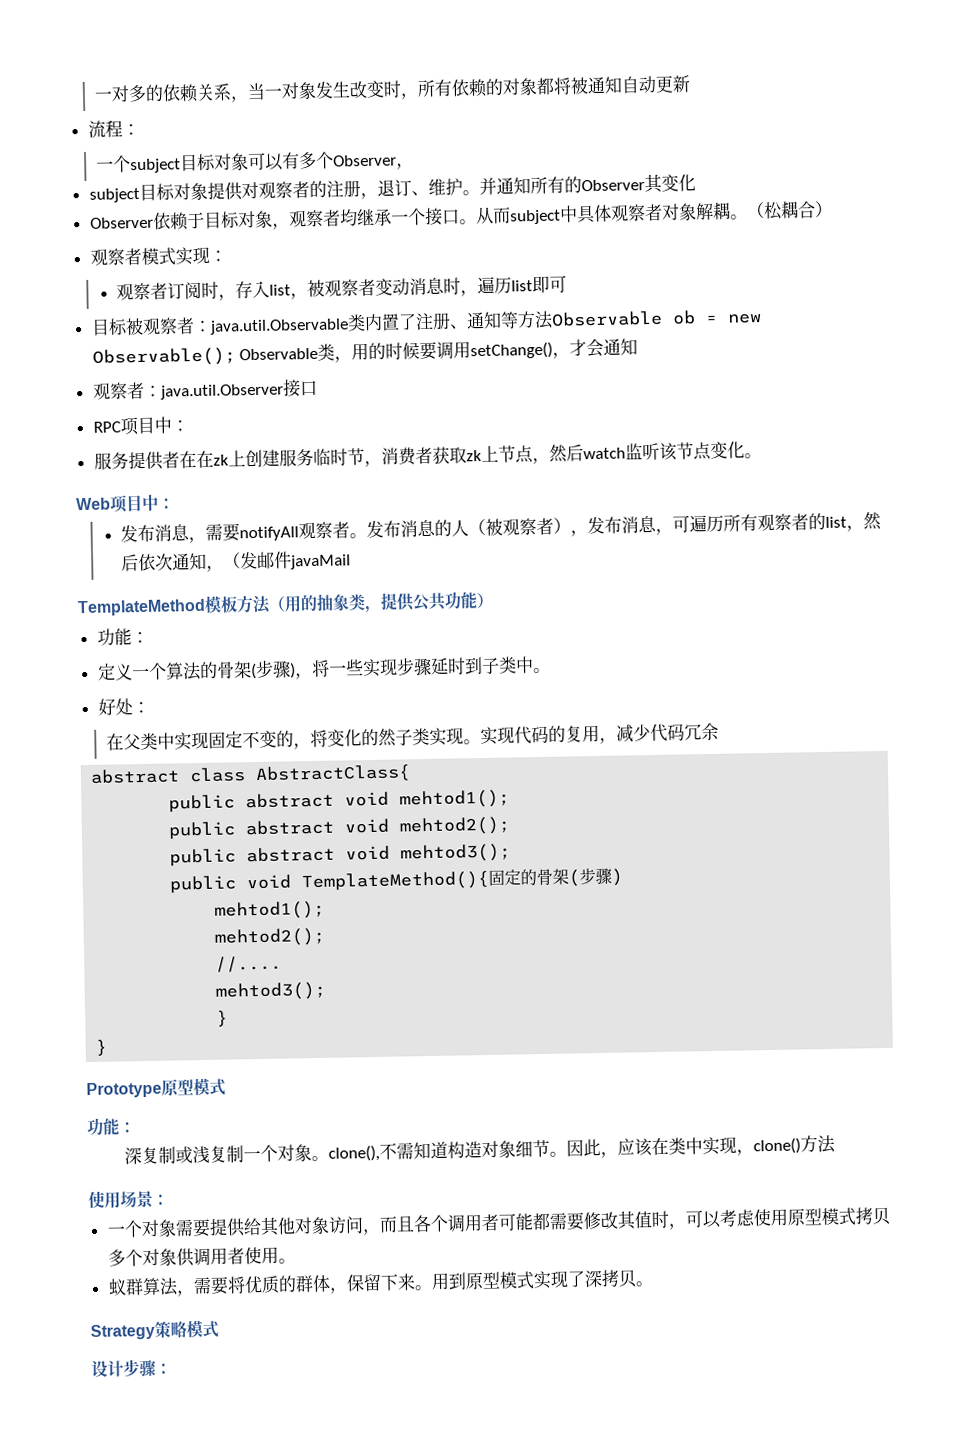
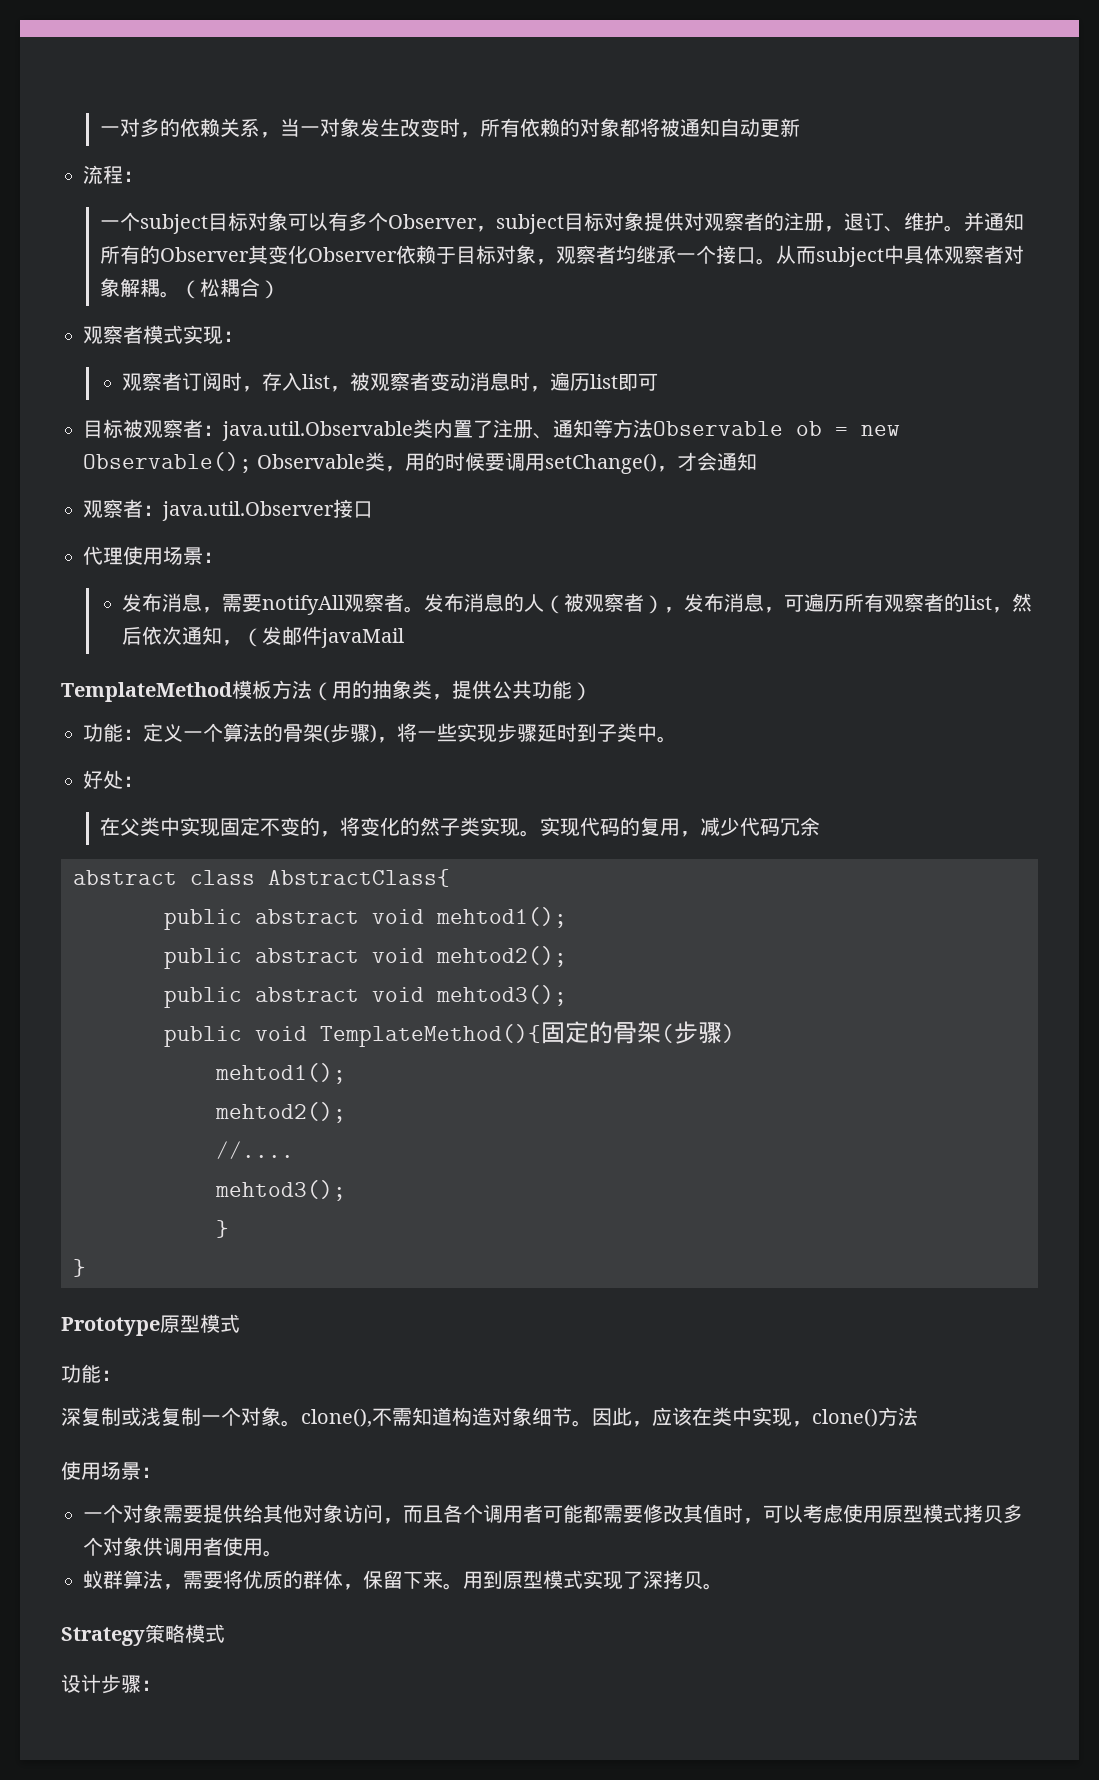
- 一个subject目标对象可以有多个Observer，
- subject目标对象提供对观察者的注册，退订、维护。
+ 一个subject目标对象可以有多个Observer，subject目标对象提供对观察者的注册，退订、维护。
- 并通知所有的Observer其变化
- Observer依赖于目标对象，观察者均继承一个接口。
+ 并通知所有的Observer其变化Observer依赖于目标对象，观察者均继承一个接口。
- RPC项目中：
- 服务提供者在在zk上创建服务临时节，消费者获取zk上节点，然后watch监听该节点变化。
- Web项目中：
+ 代理使用场景：
  TemplateMethod模板方法（用的抽象类，提供公共功能）
- 功能：
- 定义一个算法的骨架(步骤)，将一些实现步骤延时到子类中。
+ 功能：定义一个算法的骨架(步骤)，将一些实现步骤延时到子类中。

